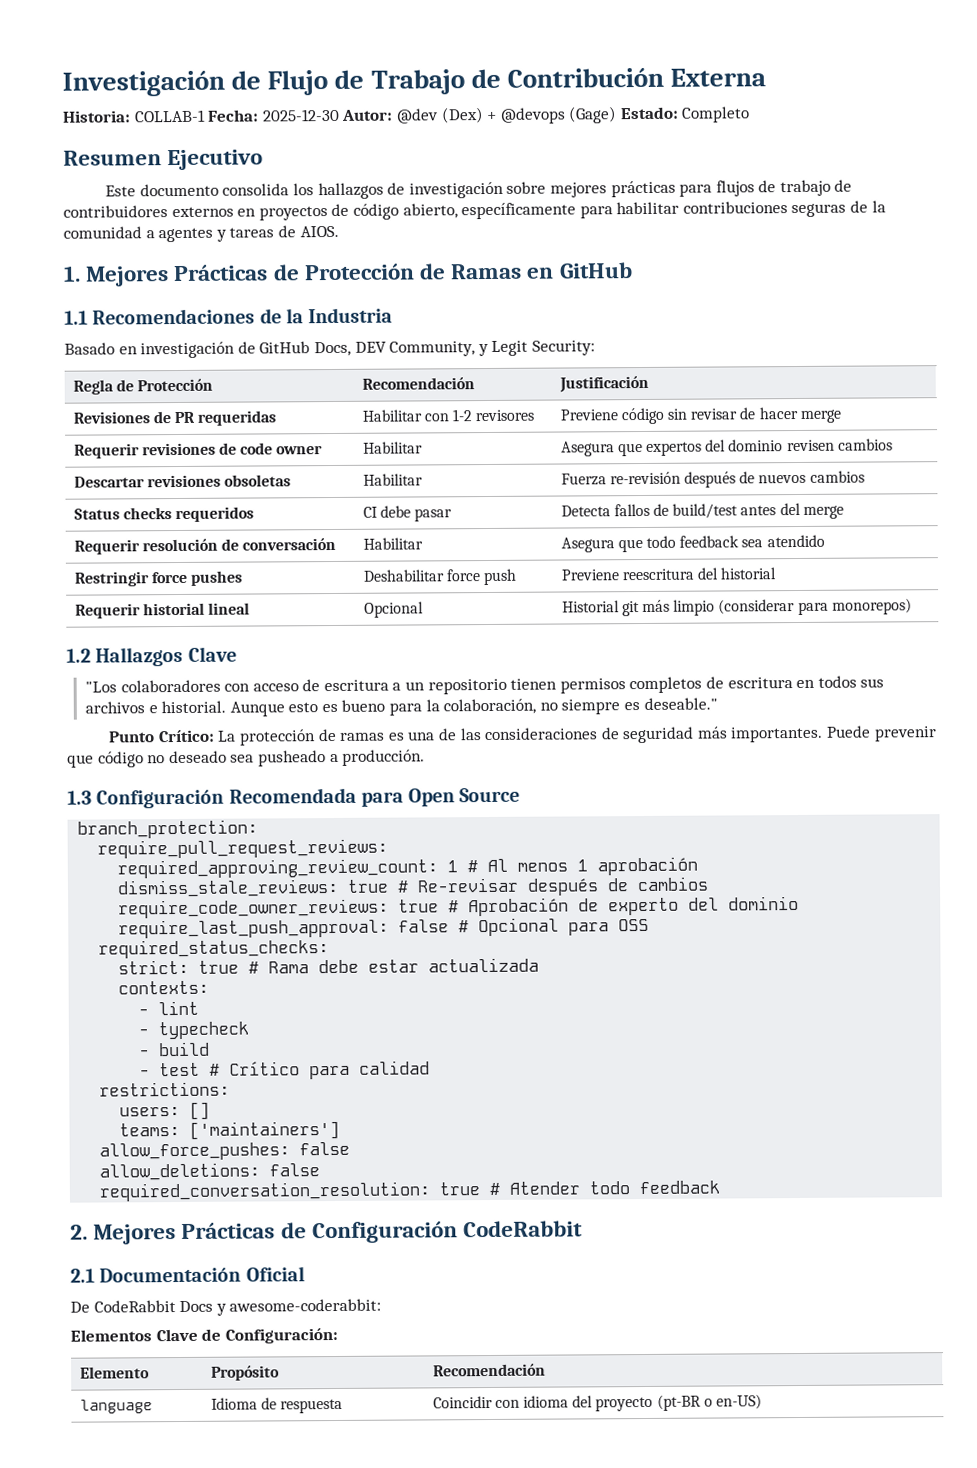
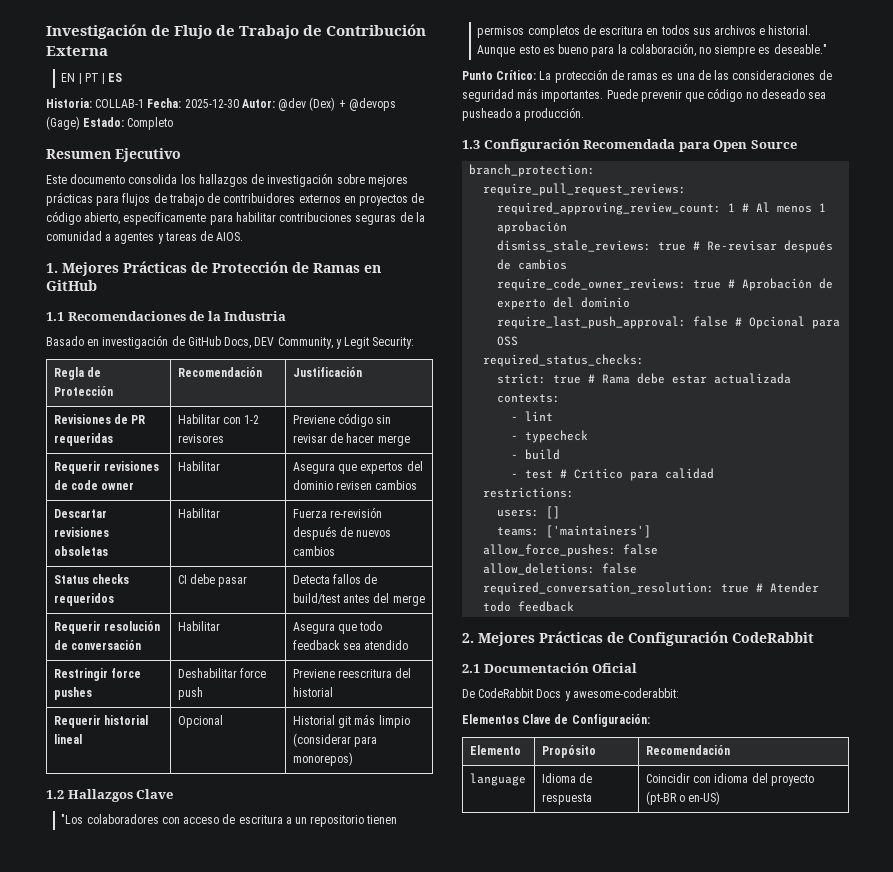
+ EN | PT | ES

